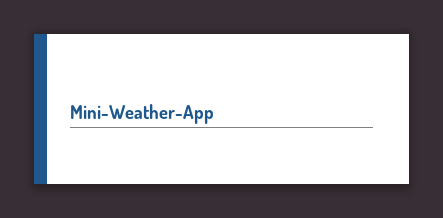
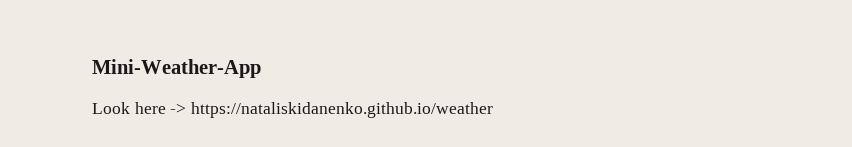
+ Look here -> https://nataliskidanenko.github.io/weather

